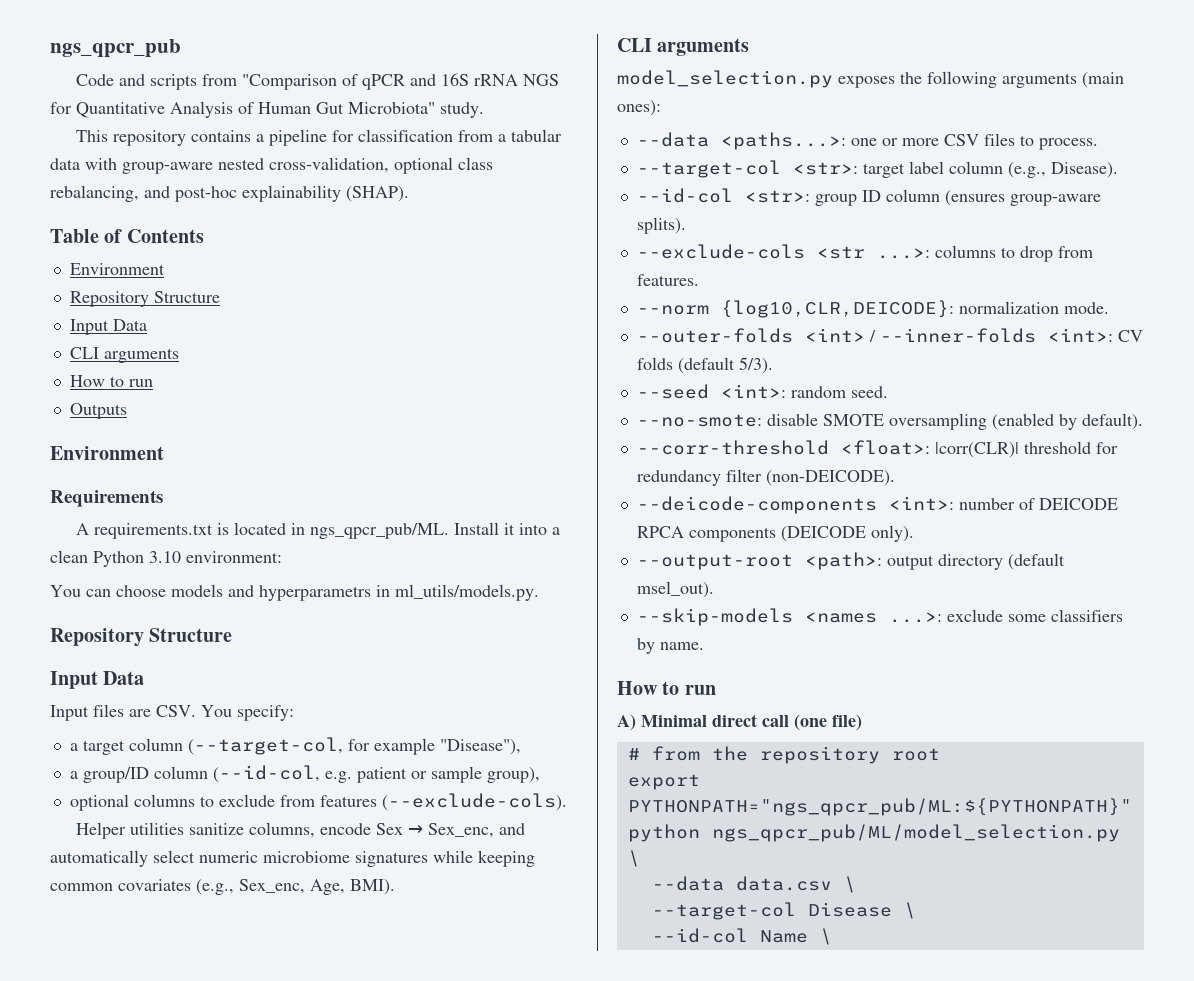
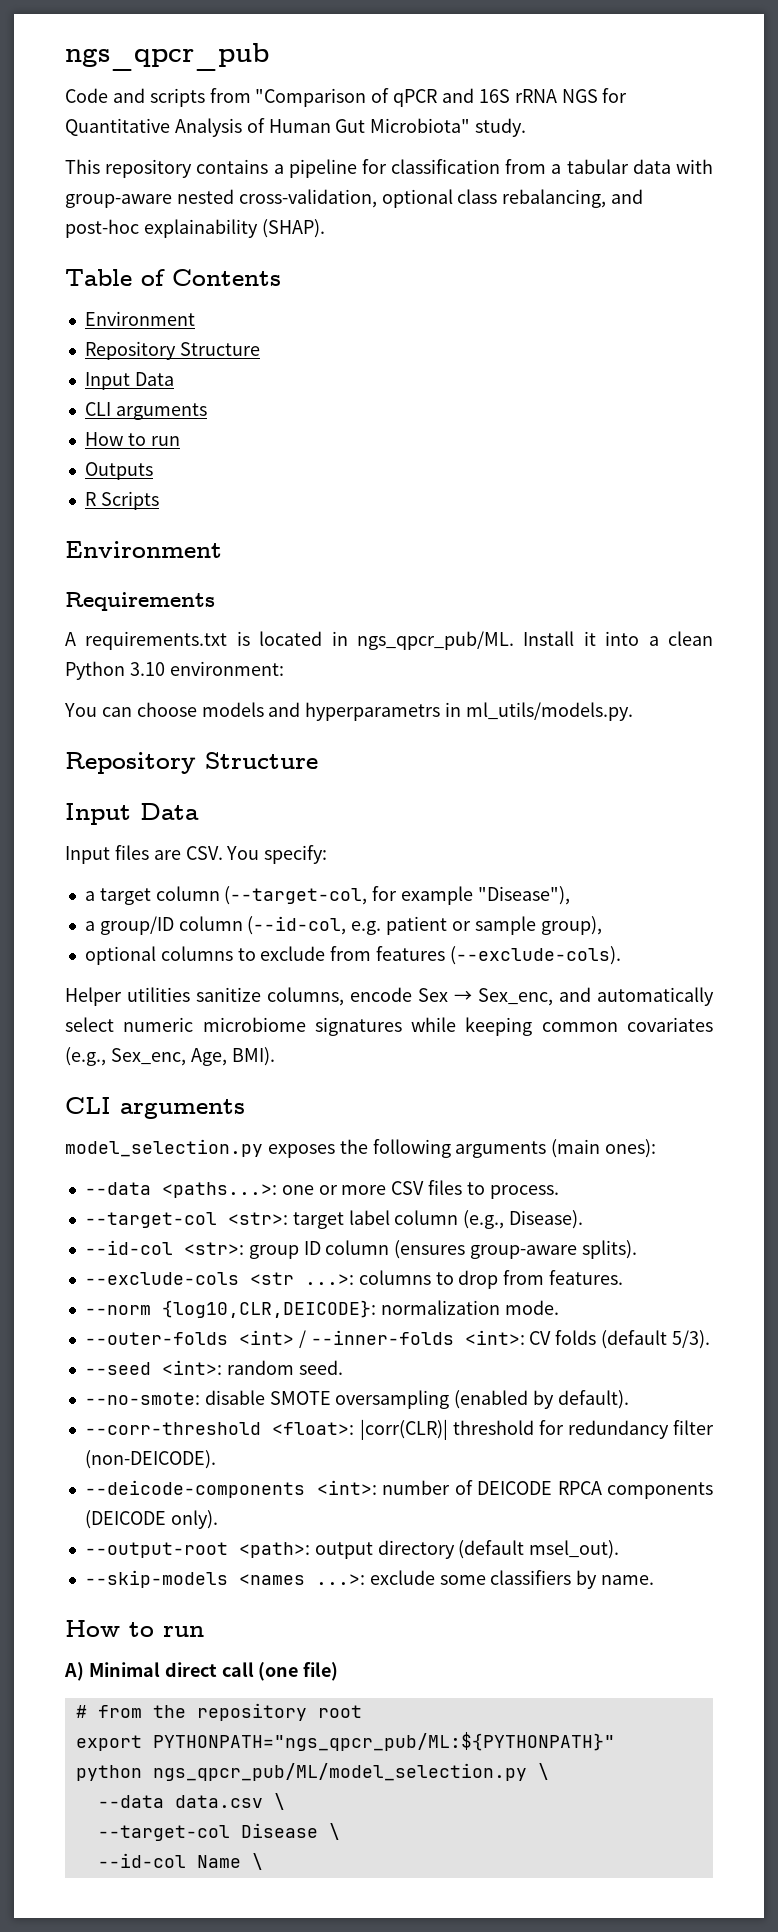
+ R Scripts

